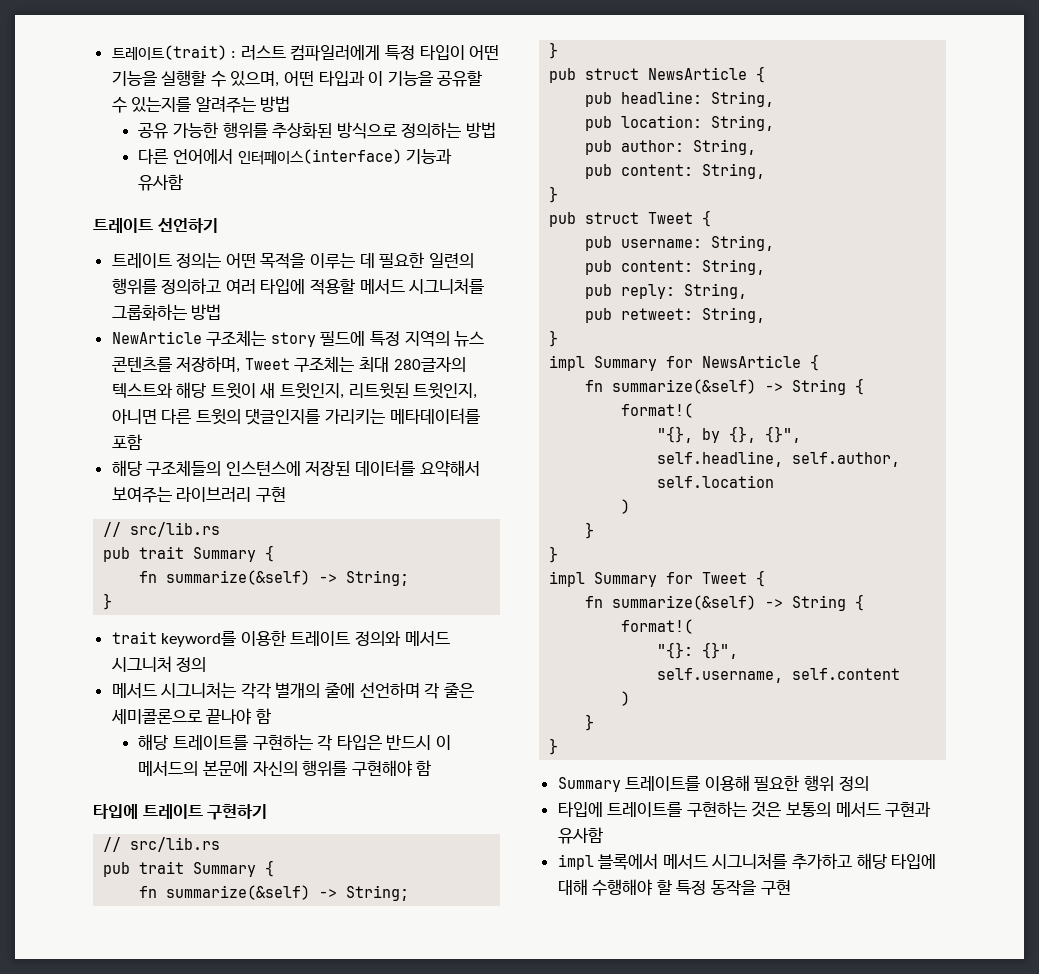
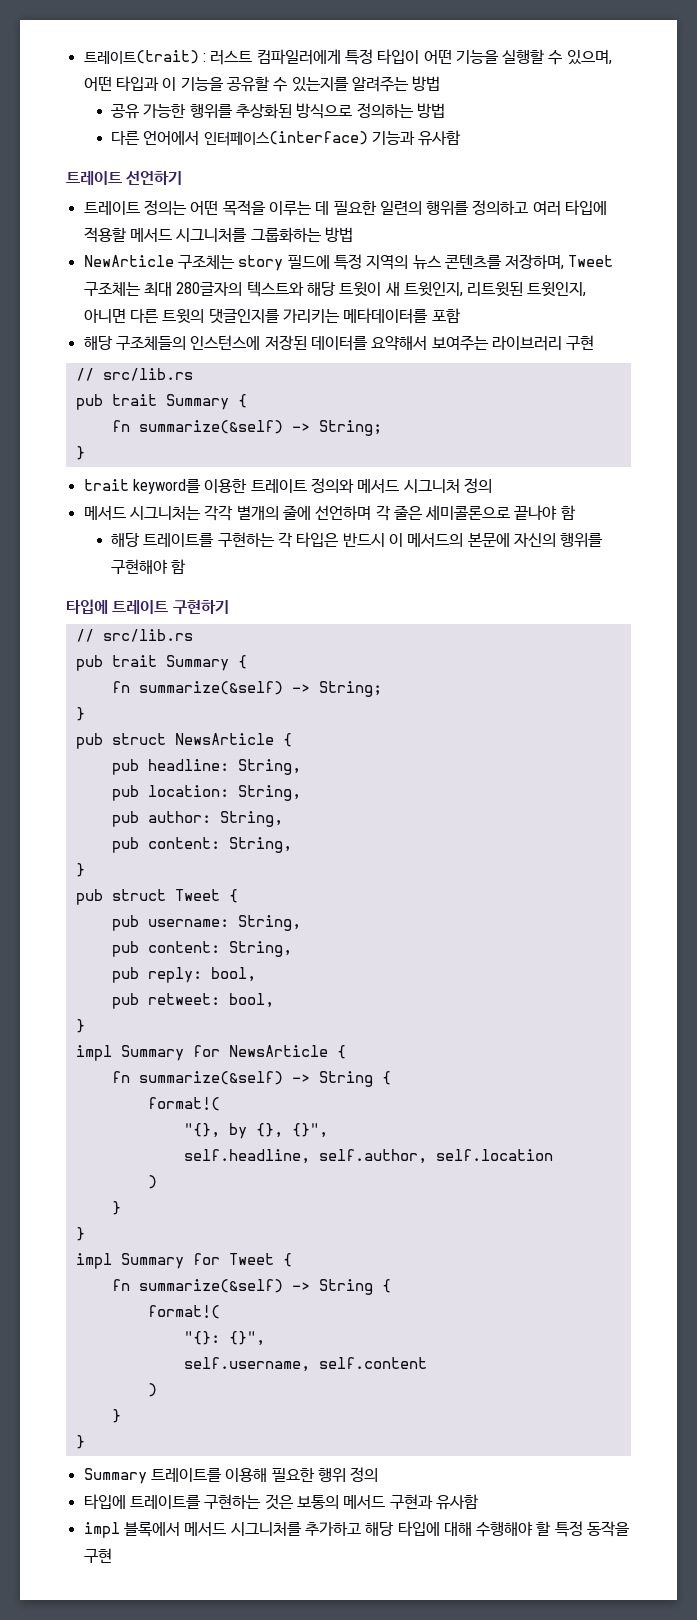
- pub reply: String,
+ pub reply: bool,
- pub retweet: String,
+ pub retweet: bool,

